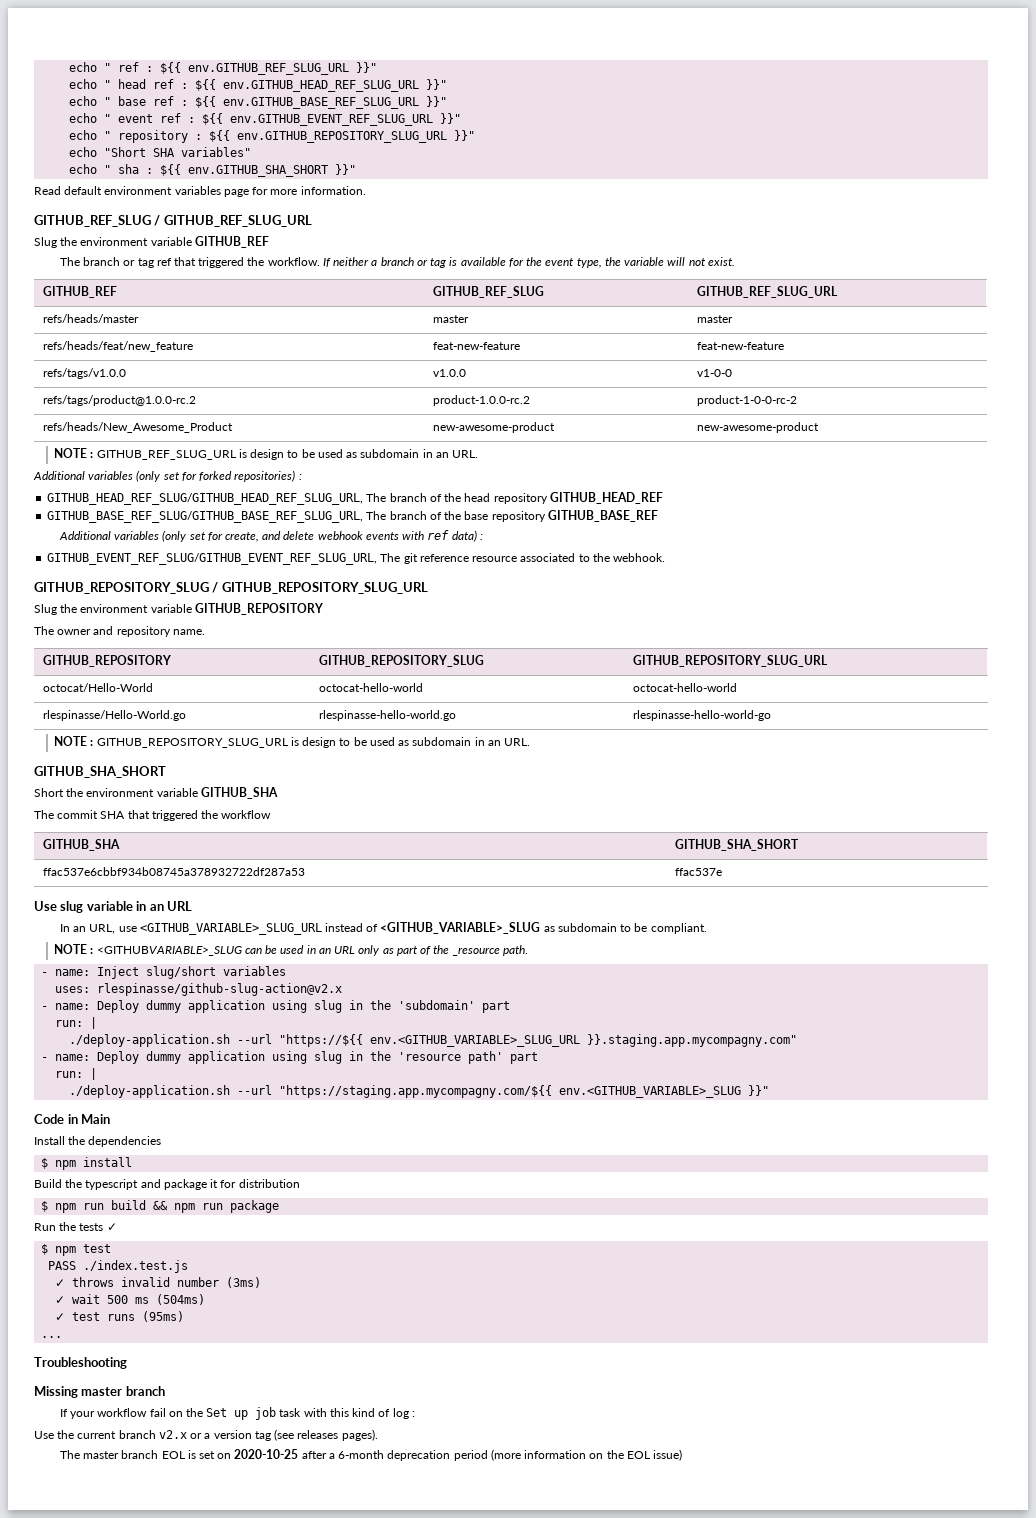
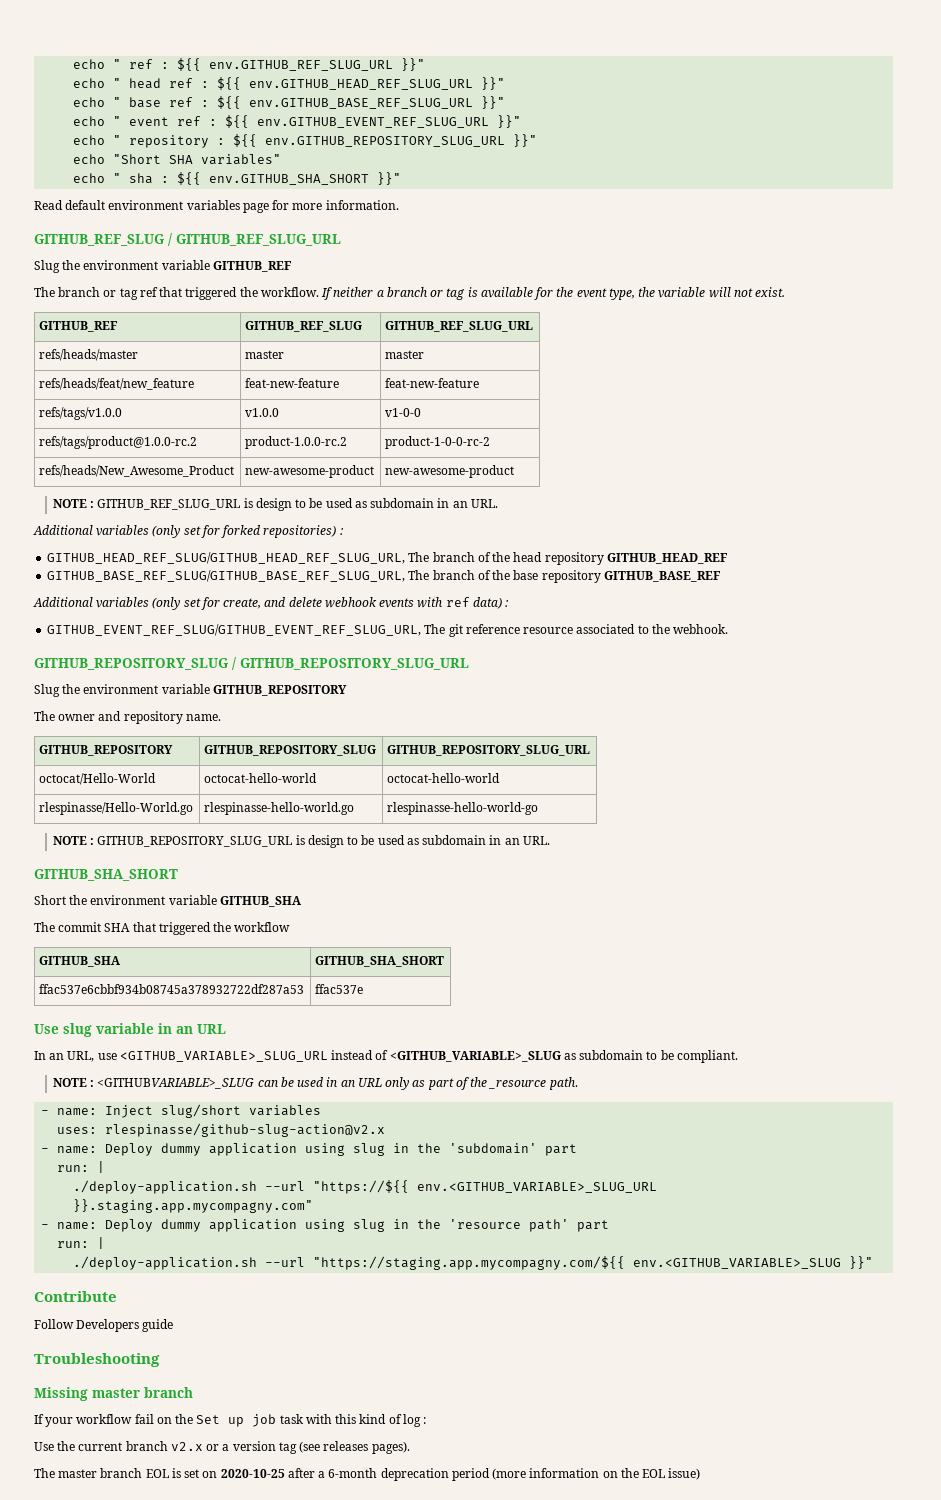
- Code in Main
- Install the dependencies
- $ npm install
- Build the typescript and package it for distribution
- $ npm run build && npm run package
- Run the tests ✓
- $ npm test
- PASS ./index.test.js
- ✓ throws invalid number (3ms)
- ✓ wait 500 ms (504ms)
- ✓ test runs (95ms)
- ...
+ Contribute
+ Follow Developers guide

